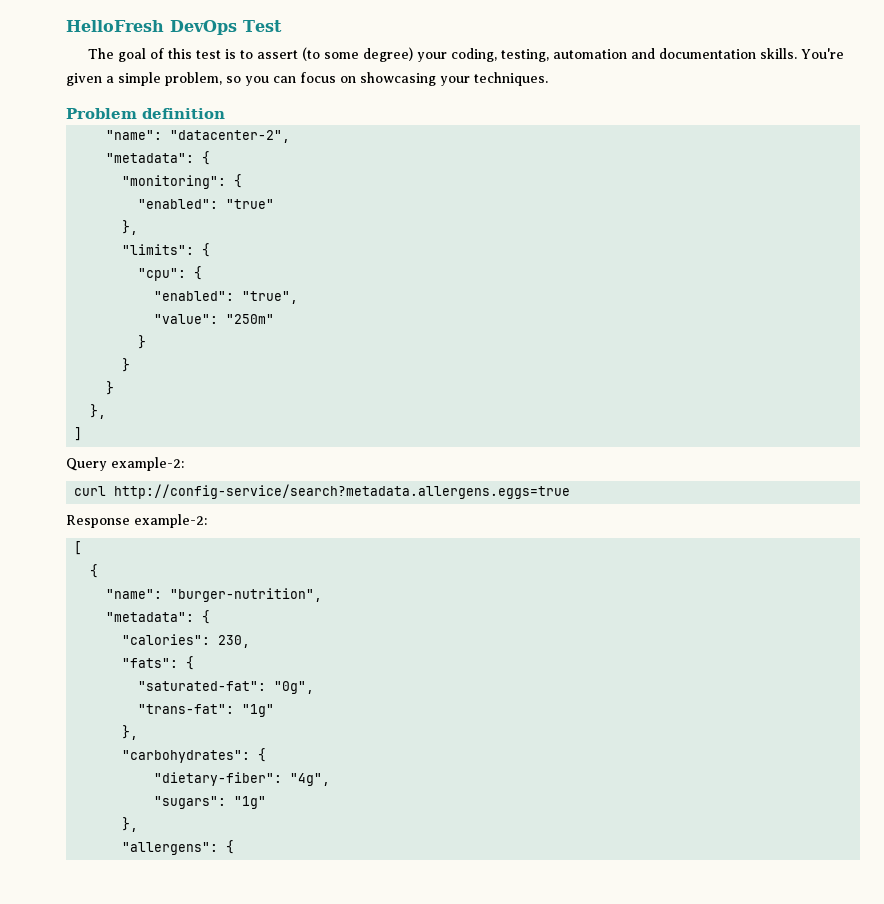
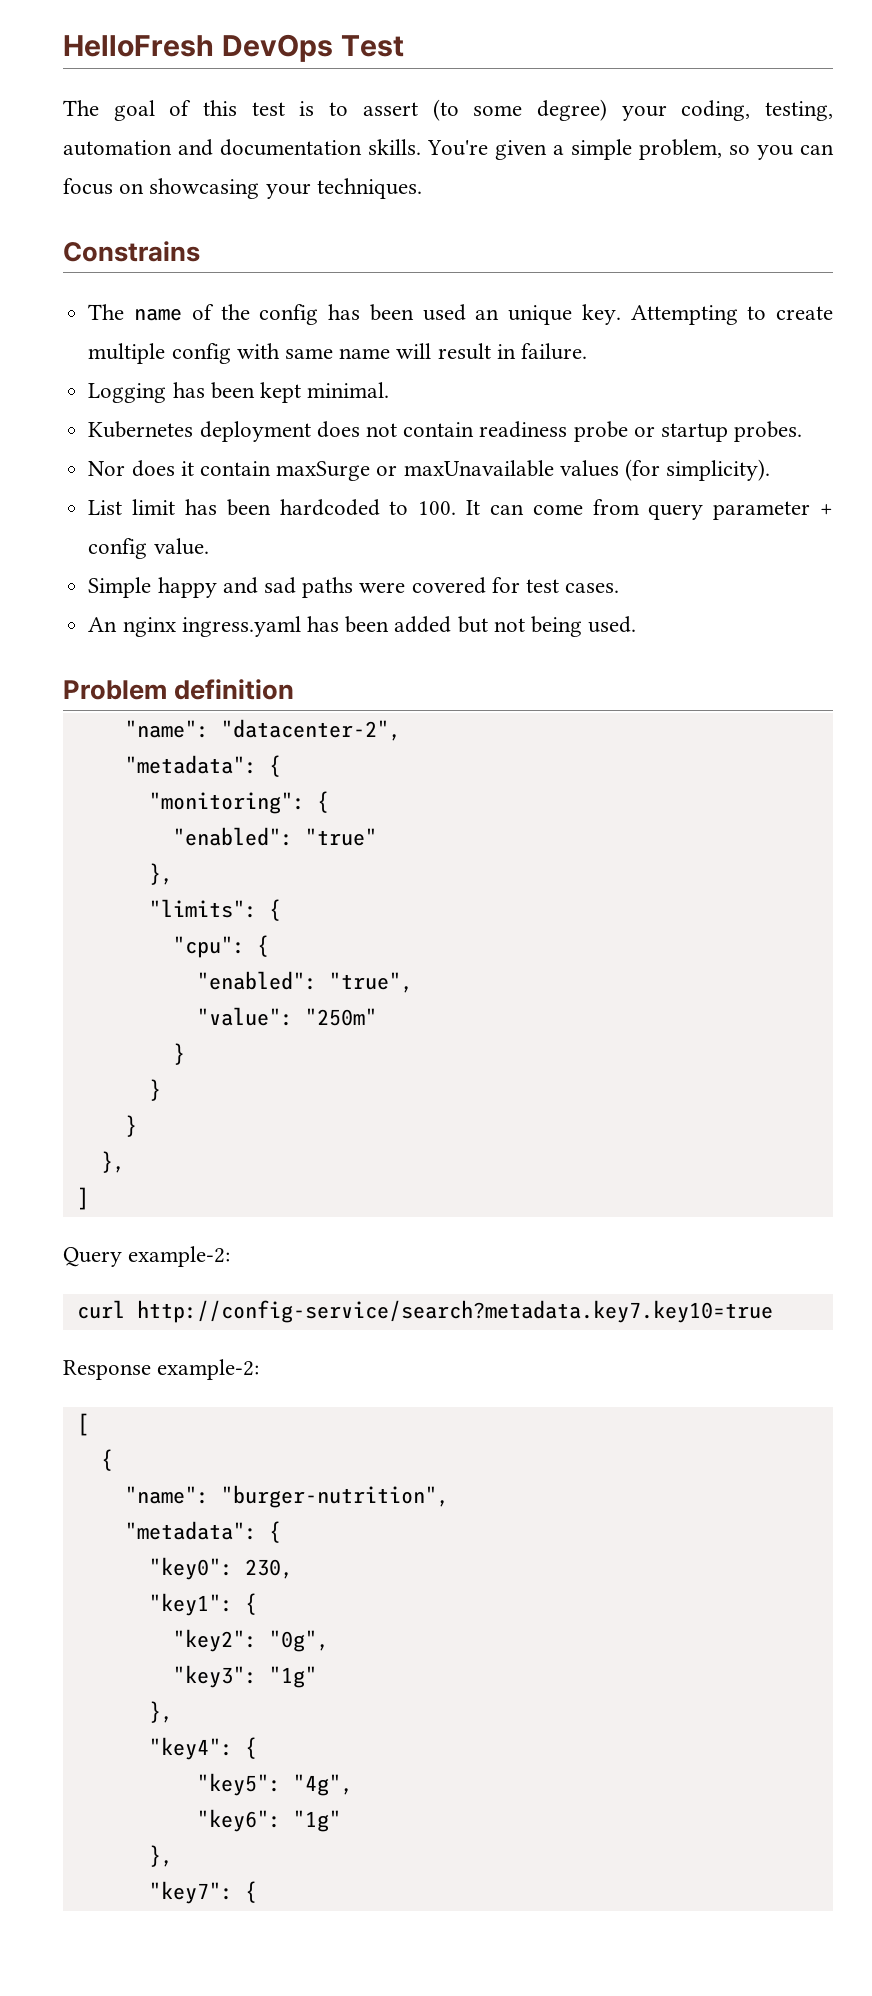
+ Constrains
+ The name of the config has been used an unique key. Attempting to create multiple config with same name will result in failure.
+ Logging has been kept minimal.
+ Kubernetes deployment does not contain readiness probe or startup probes.
+ Nor does it contain maxSurge or maxUnavailable values (for simplicity).
+ List limit has been hardcoded to 100. It can come from query parameter + config value.
+ Simple happy and sad paths were covered for test cases.
+ An nginx ingress.yaml has been added but not being used.
- curl http://config-service/search?metadata.allergens.eggs=true
+ curl http://config-service/search?metadata.key7.key10=true
- "calories": 230,
+ "key0": 230,
- "fats": {
- "saturated-fat": "0g",
+ "key1": {
+ "key2": "0g",
- "trans-fat": "1g"
+ "key3": "1g"
  },
- "carbohydrates": {
- "dietary-fiber": "4g",
+ "key4": {
+ "key5": "4g",
- "sugars": "1g"
+ "key6": "1g"
  },
- "allergens": {
+ "key7": {

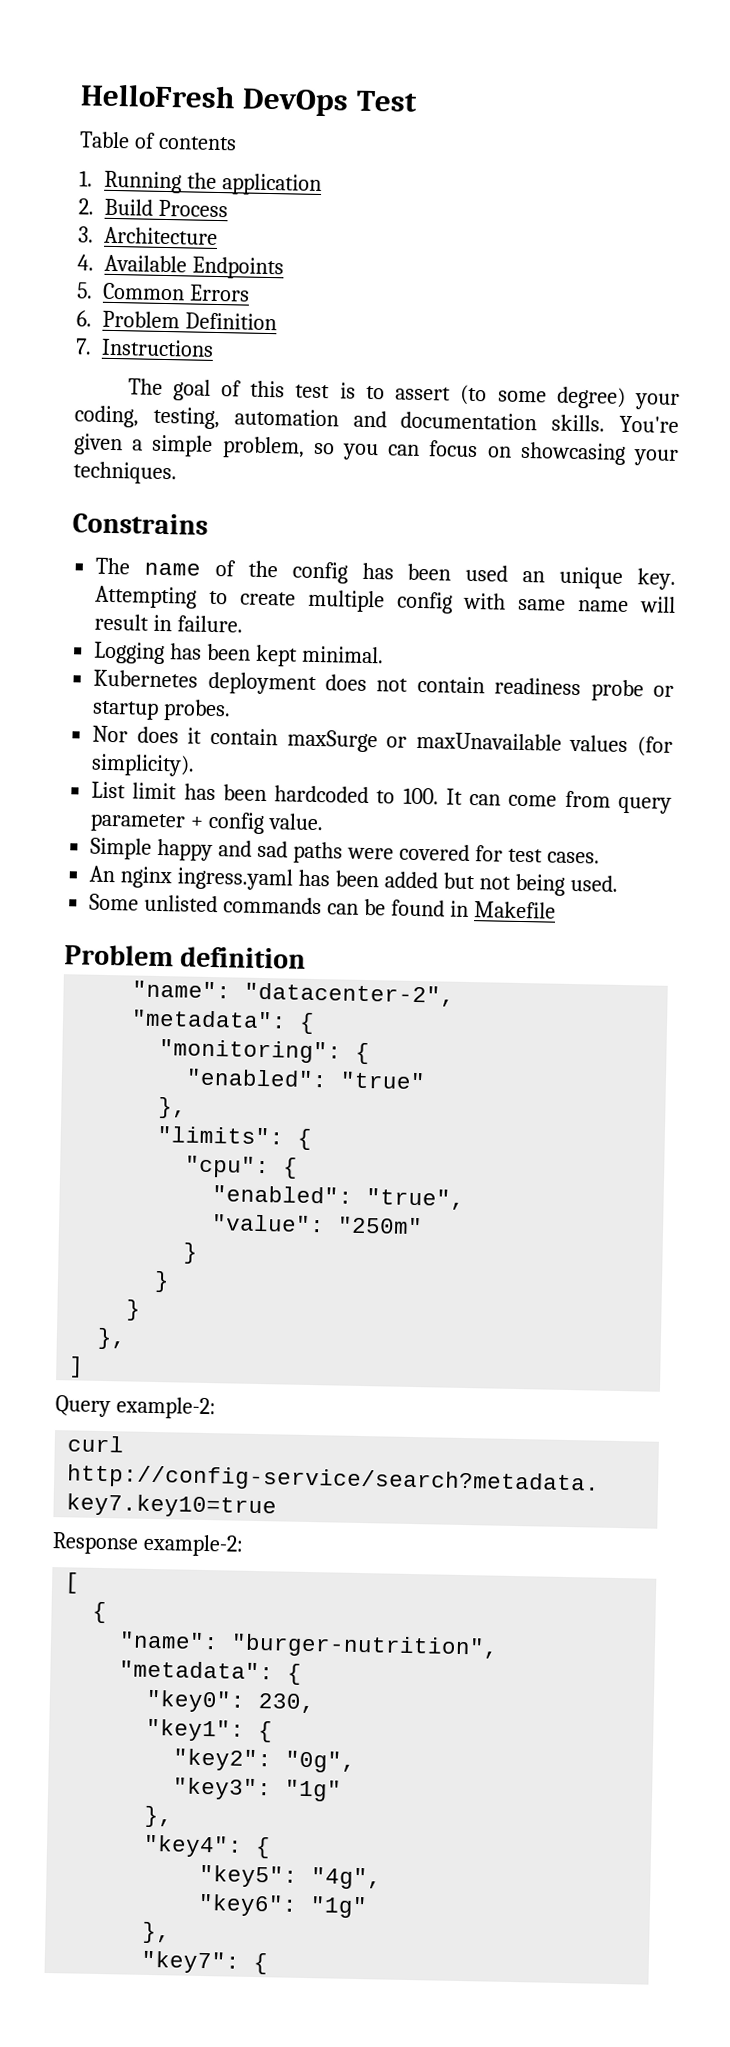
+ Table of contents
+ 1. Running the application
+ 2. Build Process
+ 3. Architecture
+ 4. Available Endpoints
+ 5. Common Errors
+ 6. Problem Definition
+ 7. Instructions
+ Some unlisted commands can be found in Makefile

